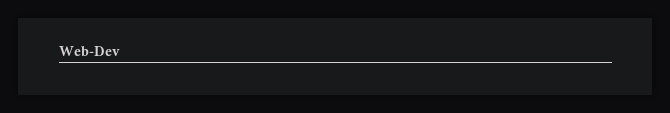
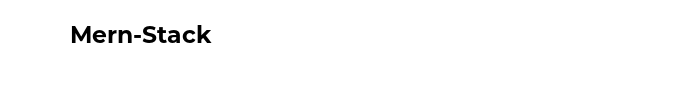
- Web-Dev
+ Mern-Stack

